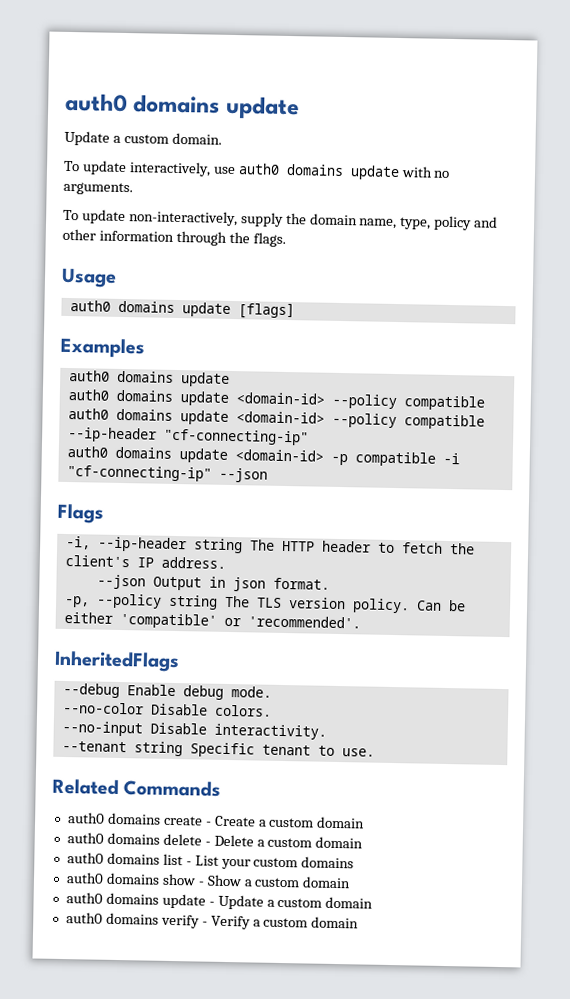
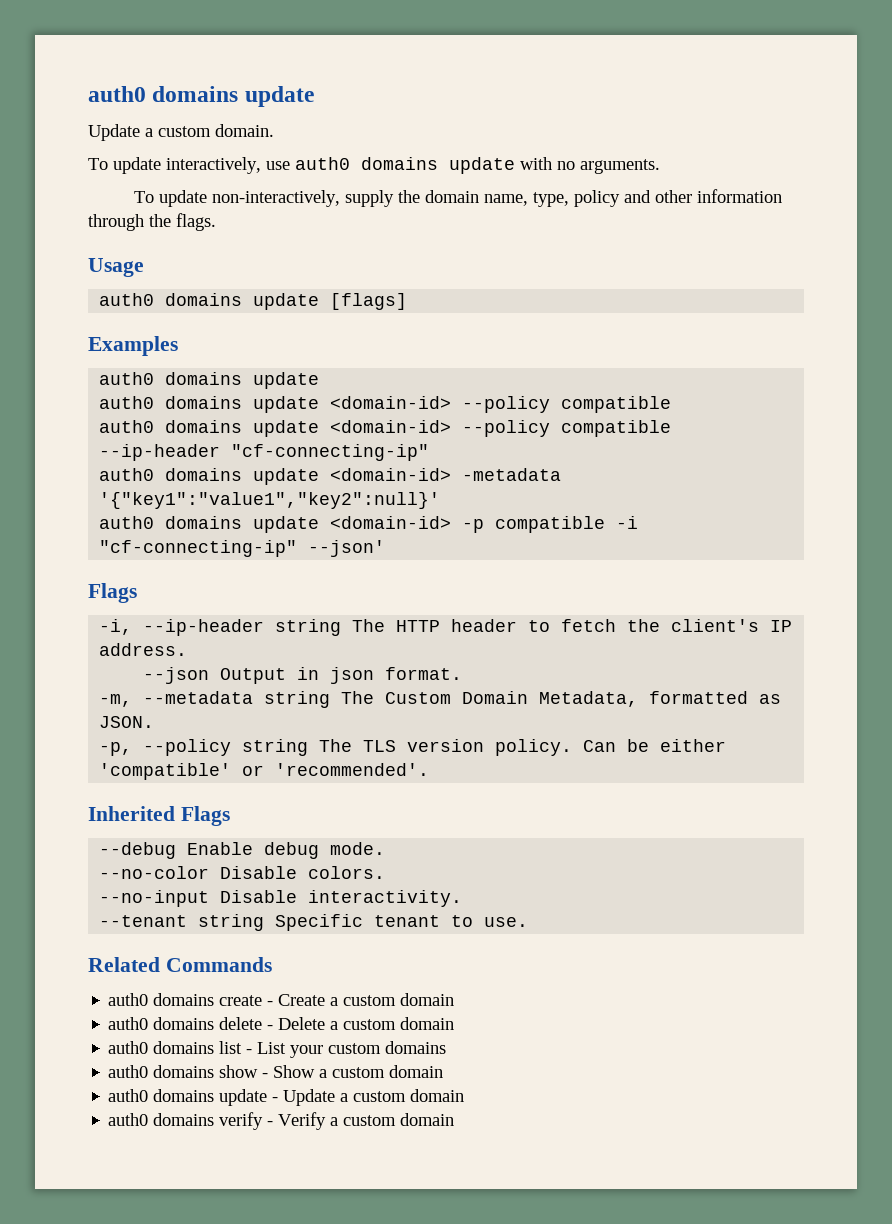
+ auth0 domains update <domain-id> -metadata '{"key1":"value1","key2":null}'
- auth0 domains update <domain-id> -p compatible -i "cf-connecting-ip" --json
+ auth0 domains update <domain-id> -p compatible -i "cf-connecting-ip" --json'
+ -m, --metadata string The Custom Domain Metadata, formatted as JSON.
- InheritedFlags
+ Inherited Flags

